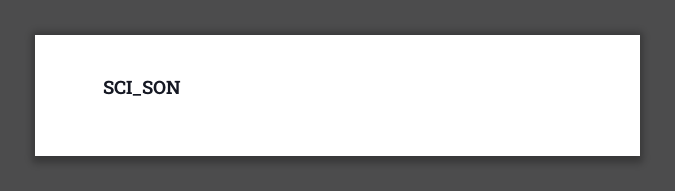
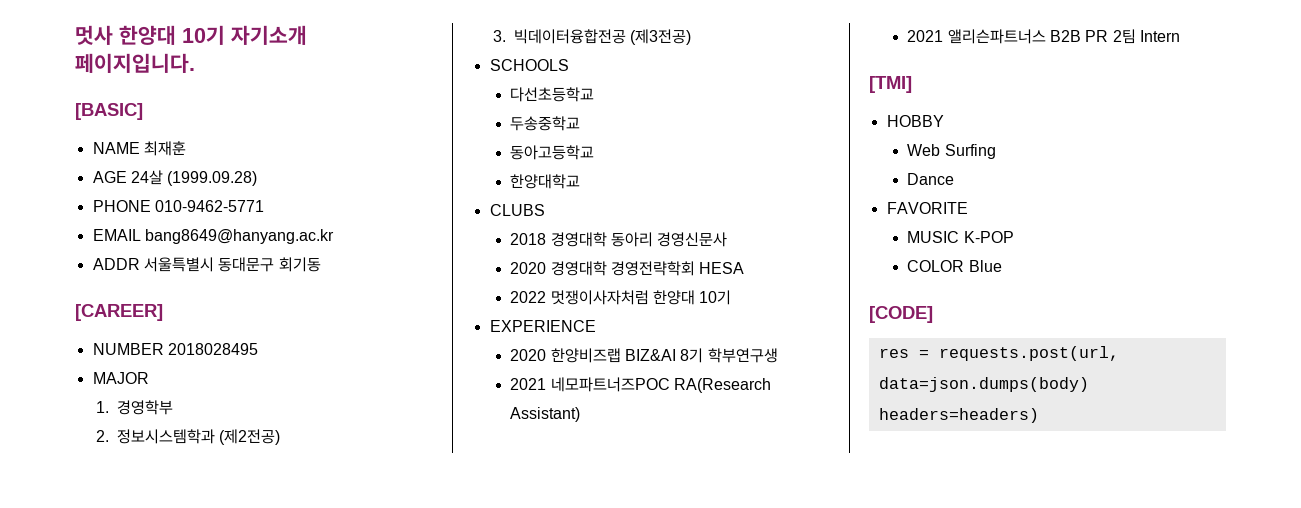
- SCI_SON
+ 멋사 한양대 10기 자기소개 페이지입니다.
+ [BASIC]
+ NAME 최재훈
+ AGE 24살 (1999.09.28)
+ PHONE 010-9462-5771
+ EMAIL bang8649@hanyang.ac.kr
+ ADDR 서울특별시 동대문구 회기동
+ [CAREER]
+ NUMBER 2018028495
+ MAJOR
+ 1. 경영학부
+ 2. 정보시스템학과 (제2전공)
+ 3. 빅데이터융합전공 (제3전공)
+ SCHOOLS
+ 다선초등학교
+ 두송중학교
+ 동아고등학교
+ 한양대학교
+ CLUBS
+ 2018 경영대학 동아리 경영신문사
+ 2020 경영대학 경영전략학회 HESA
+ 2022 멋쟁이사자처럼 한양대 10기
+ EXPERIENCE
+ 2020 한양비즈랩 BIZ&AI 8기 학부연구생
+ 2021 네모파트너즈POC RA(Research Assistant)
+ 2021 앨리슨파트너스 B2B PR 2팀 Intern
+ [TMI]
+ HOBBY
+ Web Surfing
+ Dance
+ FAVORITE
+ MUSIC K-POP
+ COLOR Blue
+ [CODE]
+ res = requests.post(url, data=json.dumps(body) headers=headers)

